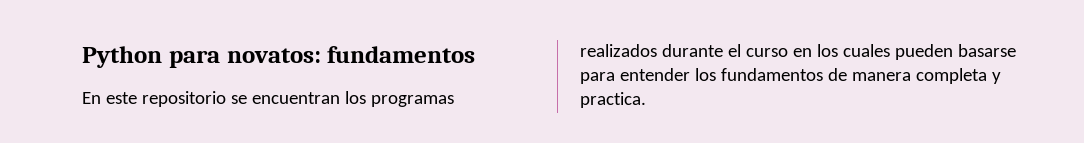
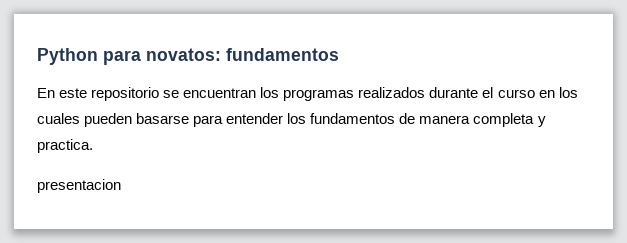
+ presentacion

